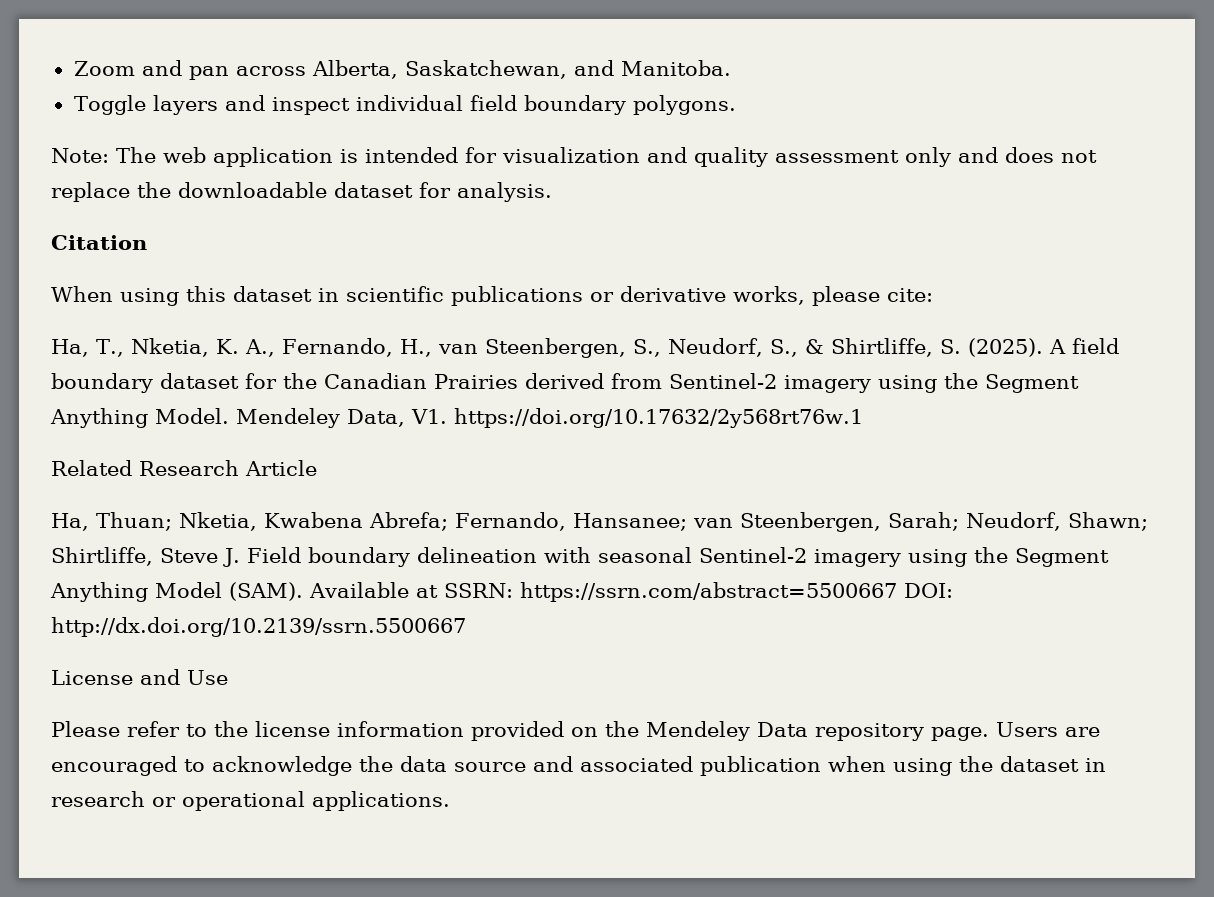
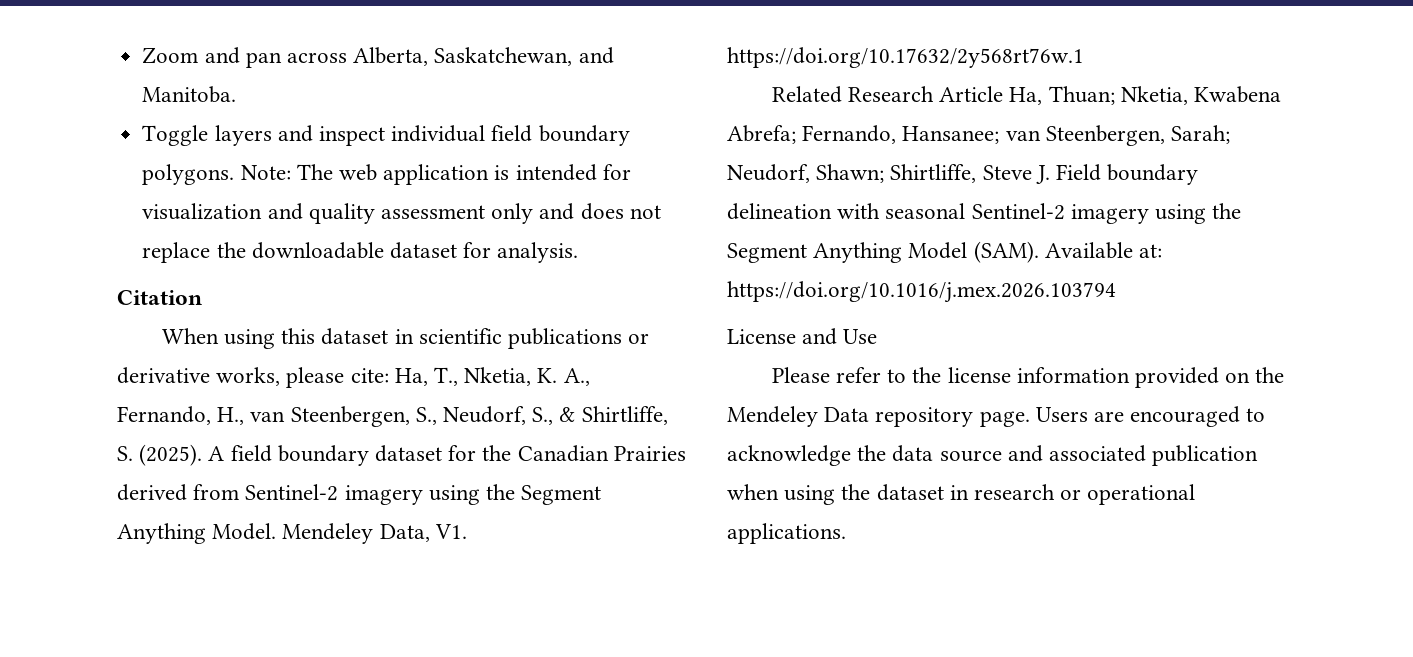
- Toggle layers and inspect individual field boundary polygons.
- Note: The web application is intended for visualization and quality assessment only and does not replace the downloadable dataset for analysis.
+ Toggle layers and inspect individual field boundary polygons. Note: The web application is intended for visualization and quality assessment only and does not replace the downloadable dataset for analysis.
- When using this dataset in scientific publications or derivative works, please cite:
- Ha, T., Nketia, K. A., Fernando, H., van Steenbergen, S., Neudorf, S., & Shirtliffe, S. (2025).
+ When using this dataset in scientific publications or derivative works, please cite: Ha, T., Nketia, K. A., Fernando, H., van Steenbergen, S., Neudorf, S., & Shirtliffe, S. (2025).
- Related Research Article
- Ha, Thuan; Nketia, Kwabena Abrefa; Fernando, Hansanee; van Steenbergen, Sarah; Neudorf, Shawn; Shirtliffe, Steve J. Field boundary delineation with seasonal Sentinel-2 imagery using the Segment Anything Model (SAM).
+ Related Research Article Ha, Thuan; Nketia, Kwabena Abrefa; Fernando, Hansanee; van Steenbergen, Sarah; Neudorf, Shawn; Shirtliffe, Steve J. Field boundary delineation with seasonal Sentinel-2 imagery using the Segment Anything Model (SAM).
- Available at SSRN: https://ssrn.com/abstract=5500667 DOI: http://dx.doi.org/10.2139/ssrn.5500667
+ Available at: https://doi.org/10.1016/j.mex.2026.103794

